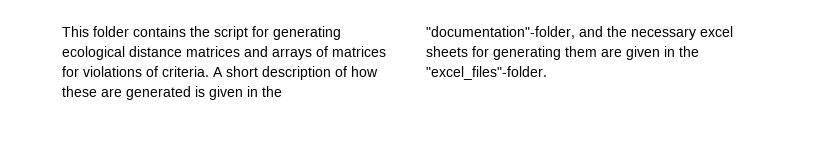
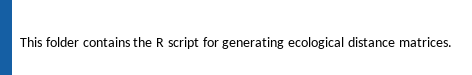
- This folder contains the script for generating ecological distance matrices and arrays of matrices for violations of criteria. A short description of how these are generated is given in the "documentation"-folder, and the necessary excel sheets for generating them are given in the "excel_files"-folder.
+ This folder contains the R script for generating ecological distance matrices.

